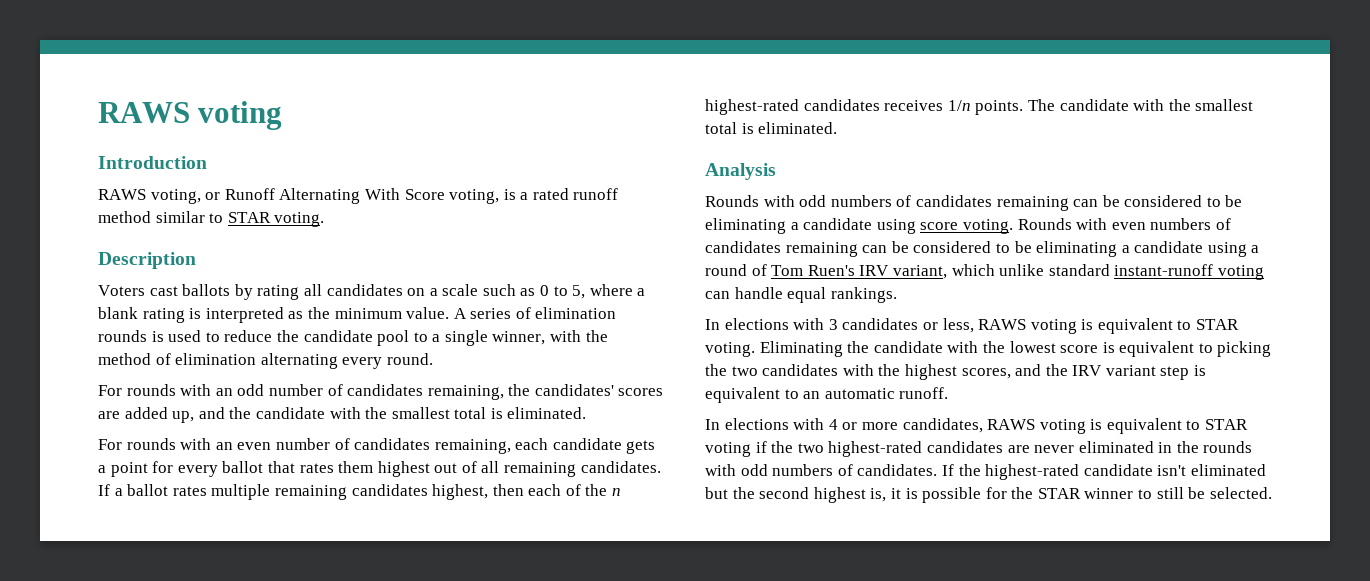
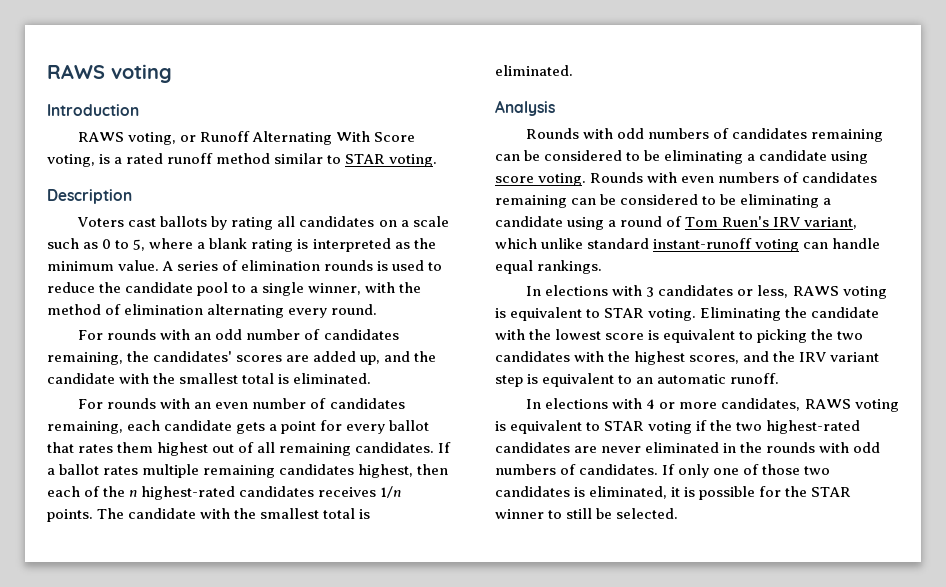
- If the highest-rated candidate isn't eliminated but the second highest is, it is possible for the STAR winner to still be selected.
+ If only one of those two candidates is eliminated, it is possible for the STAR winner to still be selected.

